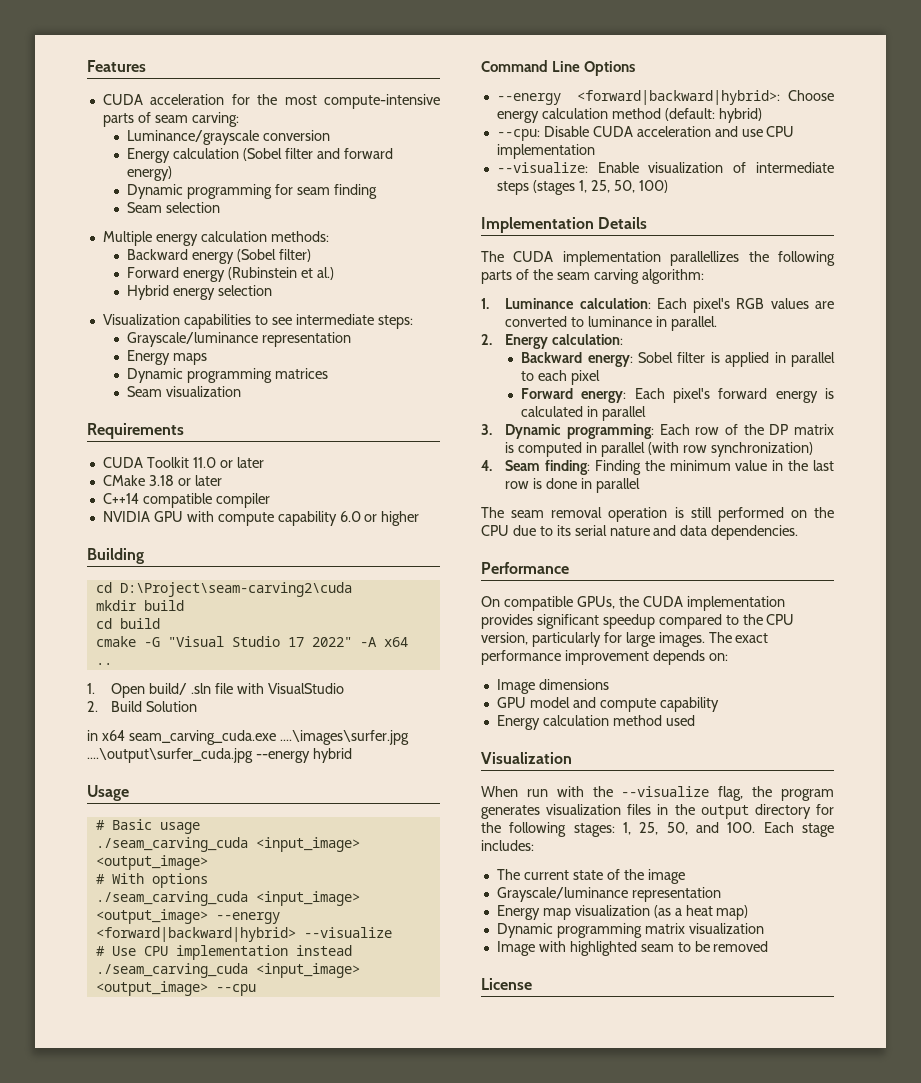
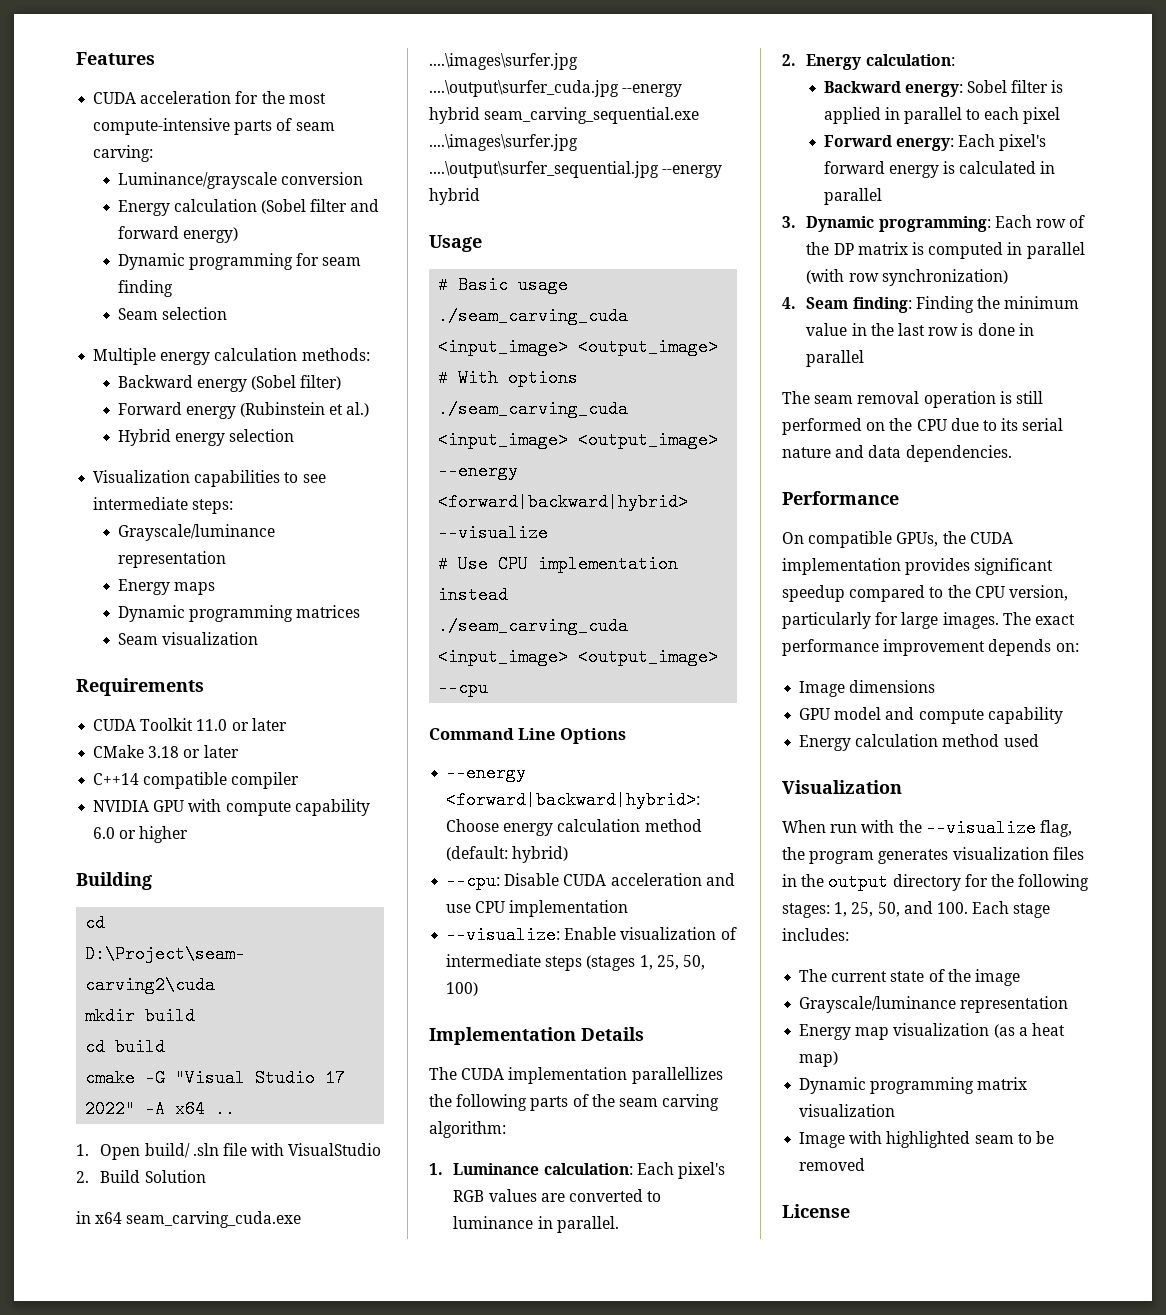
- in x64 seam_carving_cuda.exe ....\images\surfer.jpg ....\output\surfer_cuda.jpg --energy hybrid
+ in x64 seam_carving_cuda.exe ....\images\surfer.jpg ....\output\surfer_cuda.jpg --energy hybrid seam_carving_sequential.exe ....\images\surfer.jpg ....\output\surfer_sequential.jpg --energy hybrid

